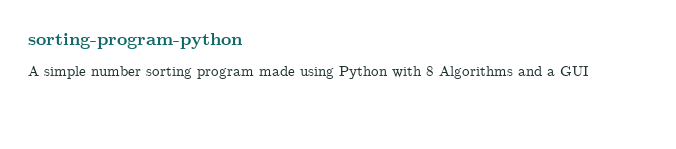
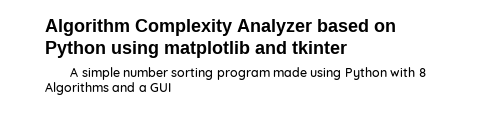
- sorting-program-python
+ Algorithm Complexity Analyzer based on Python using matplotlib and tkinter

